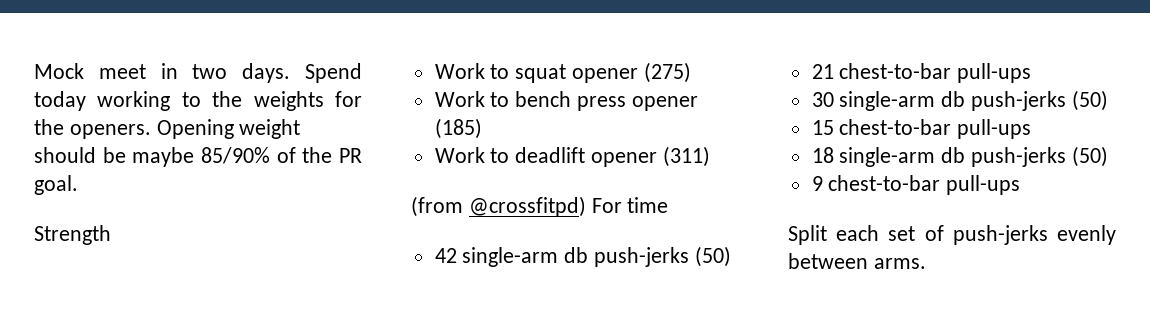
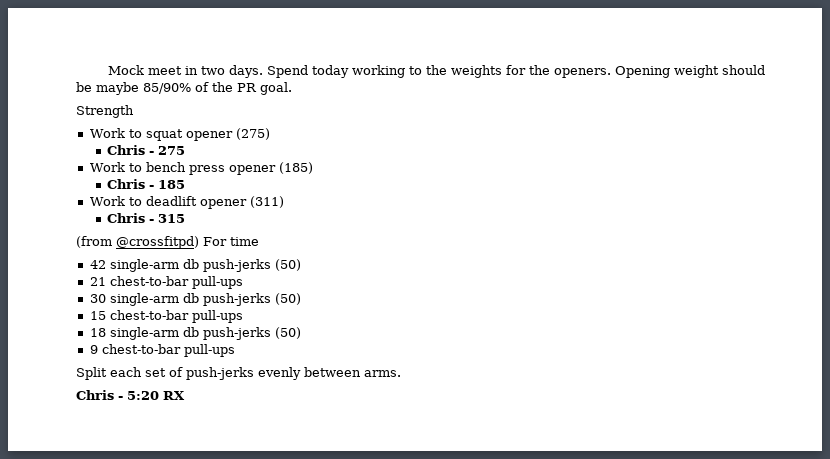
+ Chris - 275
+ Chris - 185
+ Chris - 315
+ Chris - 5:20 RX

